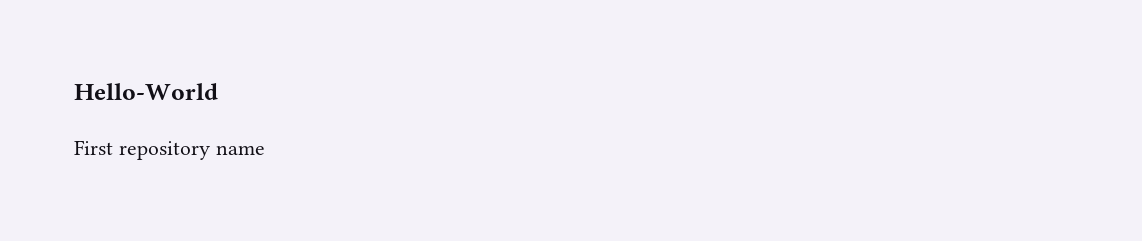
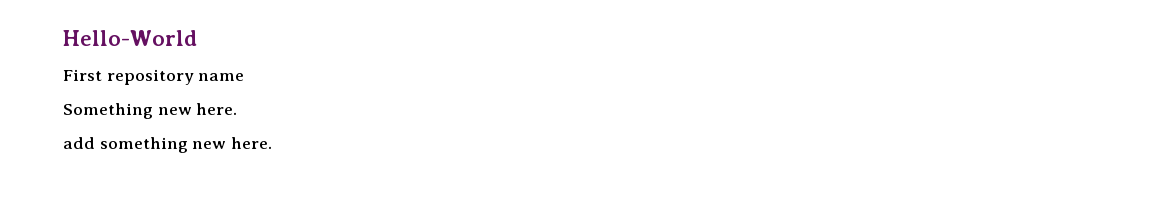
+ Something new here.
+ add something new here.

